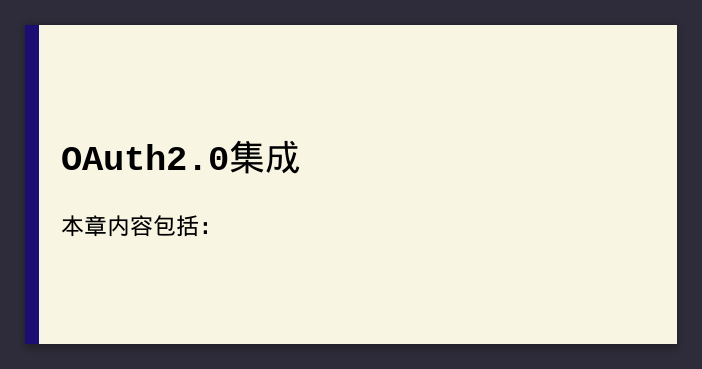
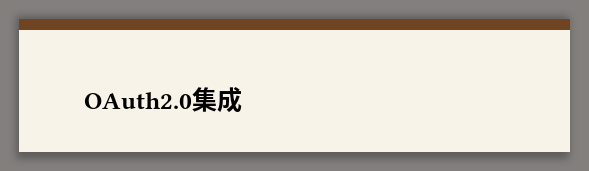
- 本章内容包括：

